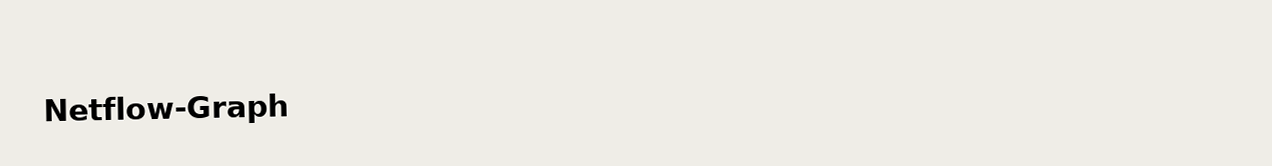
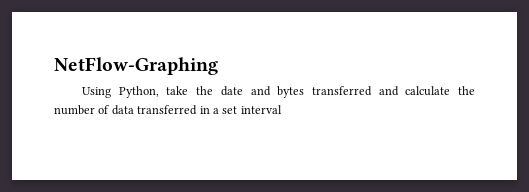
- Netflow-Graph
+ NetFlow-Graphing
+ Using Python, take the date and bytes transferred and calculate the number of data transferred in a set interval

